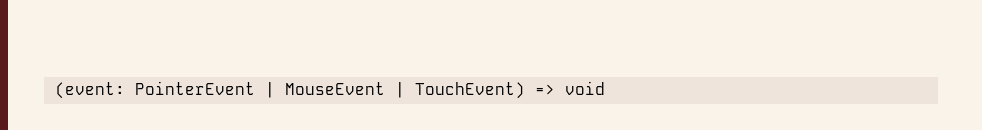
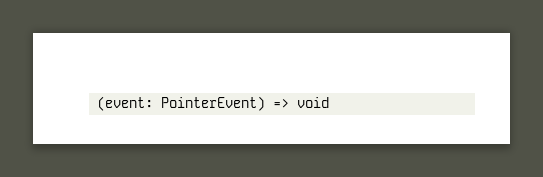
- (event: PointerEvent | MouseEvent | TouchEvent) => void
+ (event: PointerEvent) => void

